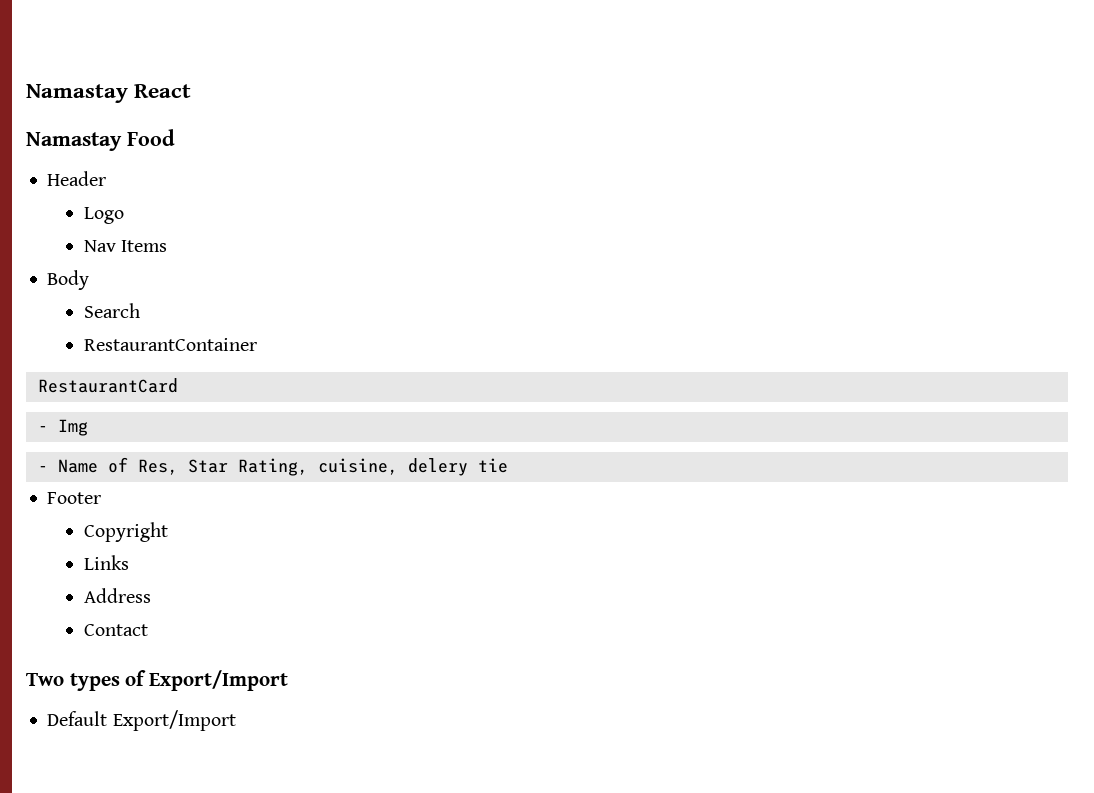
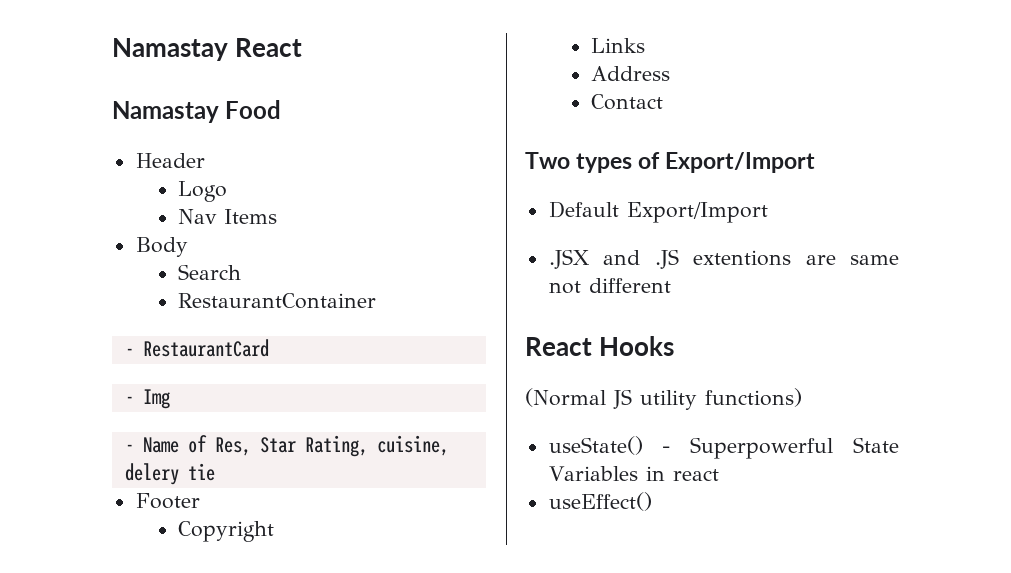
- RestaurantCard
+ - RestaurantCard
+ .JSX and .JS extentions are same not different
+ React Hooks
+ (Normal JS utility functions)
+ useState() - Superpowerful State Variables in react
+ useEffect()

